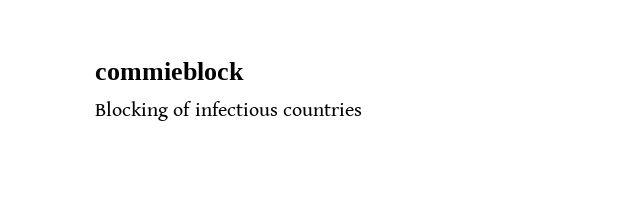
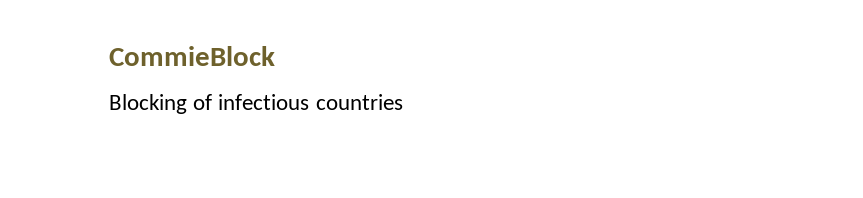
- commieblock
+ CommieBlock

